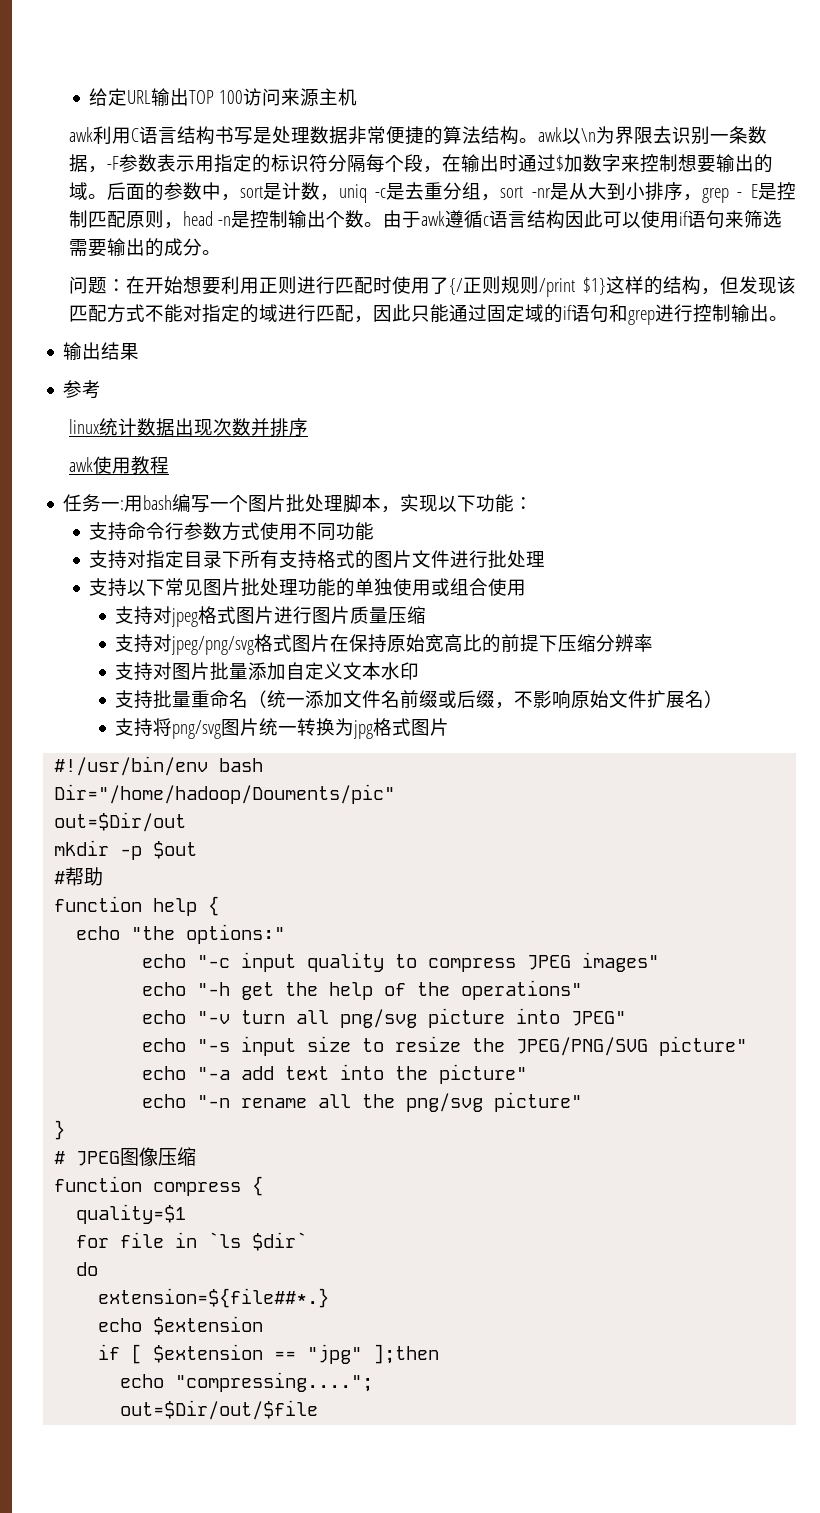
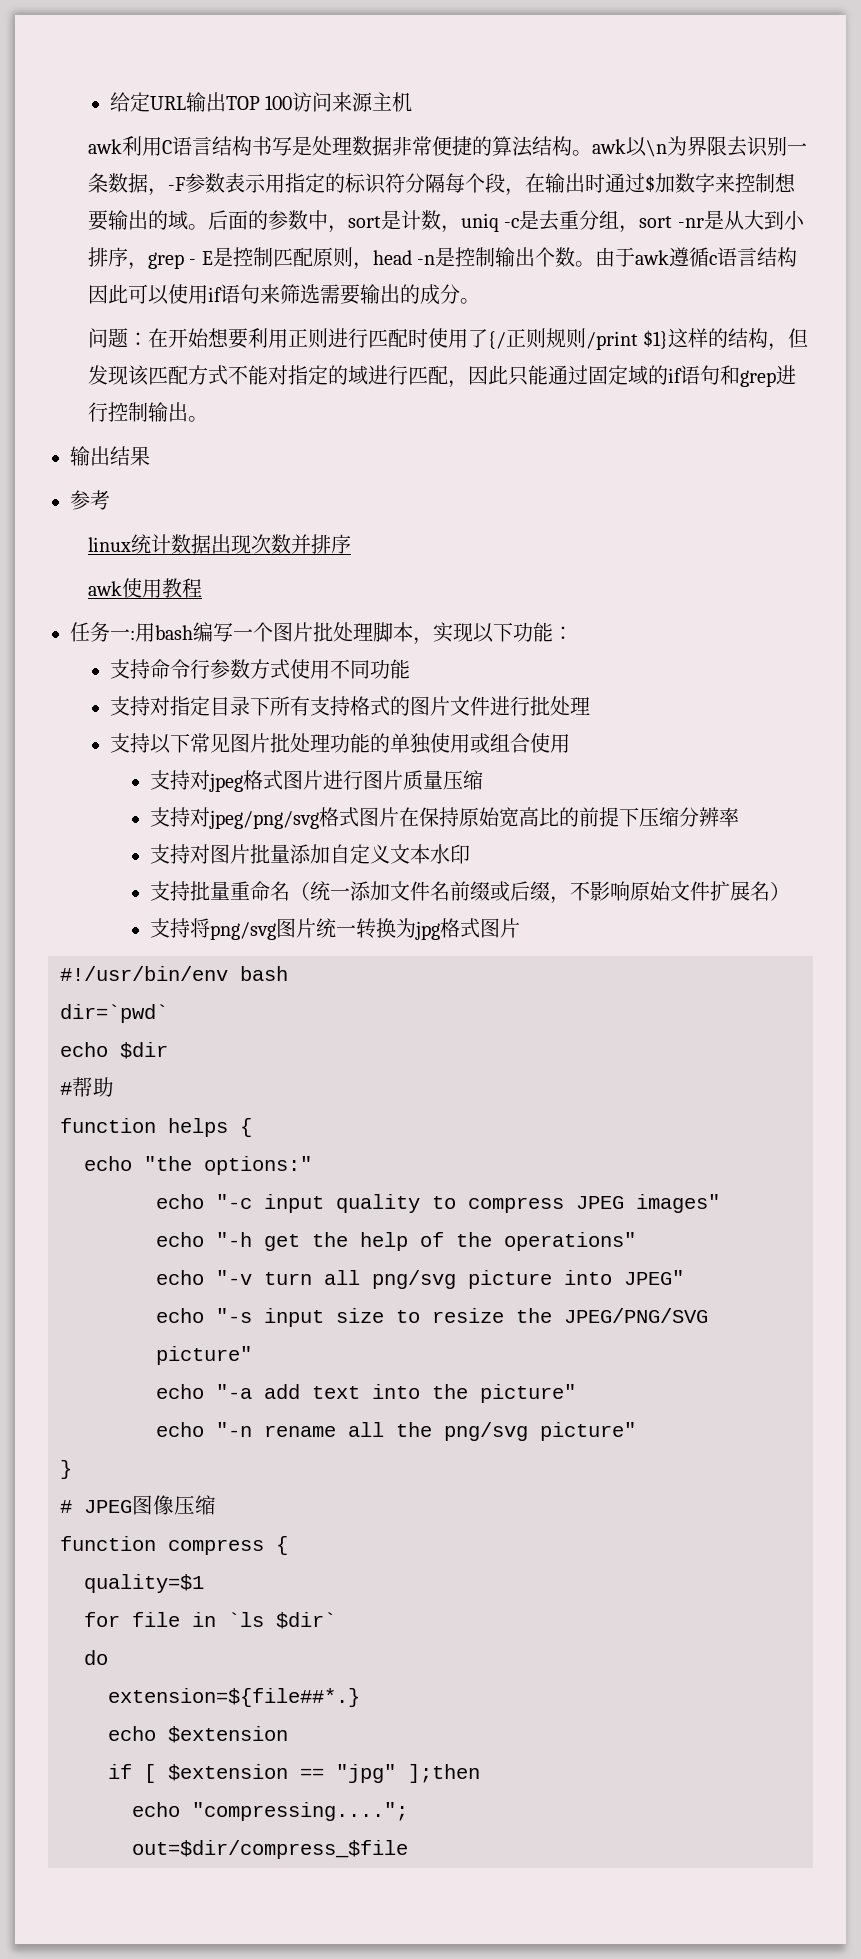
- Dir="/home/hadoop/Douments/pic"
- out=$Dir/out
- mkdir -p $out
+ dir=`pwd`
+ echo $dir
- function help {
+ function helps {
- out=$Dir/out/$file
+ out=$dir/compress_$file

